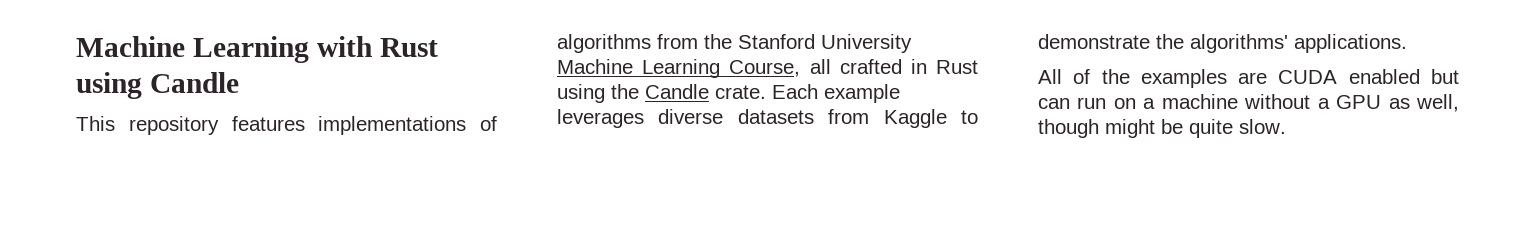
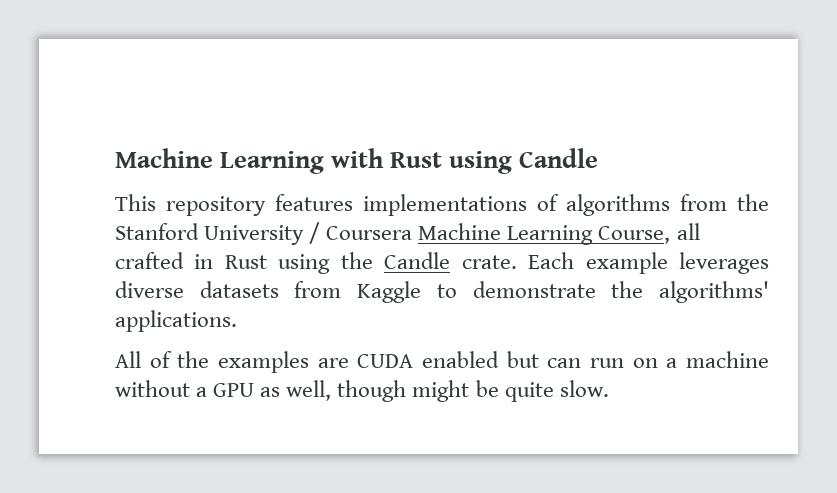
- This repository features implementations of algorithms from the Stanford University Machine Learning Course, all crafted in Rust using the Candle crate.
+ This repository features implementations of algorithms from the Stanford University / Coursera Machine Learning Course, all crafted in Rust using the Candle crate.

